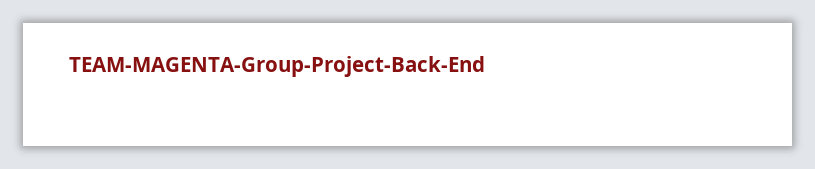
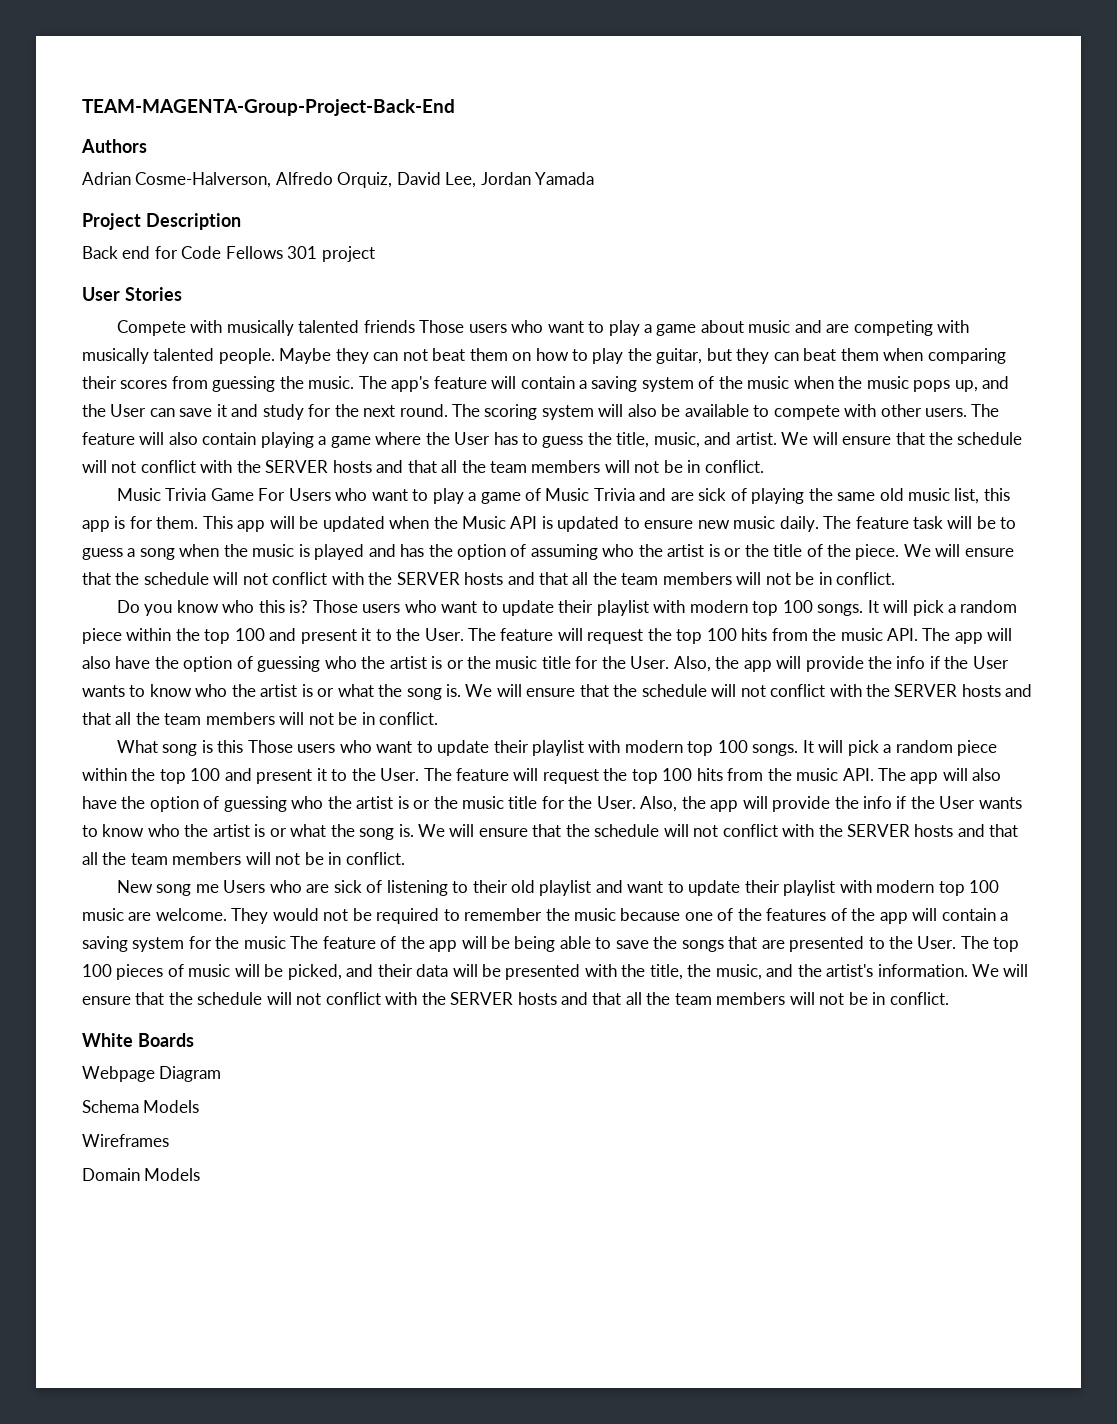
+ Authors
+ Adrian Cosme-Halverson, Alfredo Orquiz, David Lee, Jordan Yamada
+ Project Description
+ Back end for Code Fellows 301 project
+ User Stories
+ Compete with musically talented friends Those users who want to play a game about music and are competing with musically talented people. Maybe they can not beat them on how to play the guitar, but they can beat them when comparing their scores from guessing the music. The app's feature will contain a saving system of the music when the music pops up, and the User can save it and study for the next round. The scoring system will also be available to compete with other users. The feature will also contain playing a game where the User has to guess the title, music, and artist. We will ensure that the schedule will not conflict with the SERVER hosts and that all the team members will not be in conflict.
+ Music Trivia Game For Users who want to play a game of Music Trivia and are sick of playing the same old music list, this app is for them. This app will be updated when the Music API is updated to ensure new music daily. The feature task will be to guess a song when the music is played and has the option of assuming who the artist is or the title of the piece. We will ensure that the schedule will not conflict with the SERVER hosts and that all the team members will not be in conflict.
+ Do you know who this is? Those users who want to update their playlist with modern top 100 songs. It will pick a random piece within the top 100 and present it to the User. The feature will request the top 100 hits from the music API. The app will also have the option of guessing who the artist is or the music title for the User. Also, the app will provide the info if the User wants to know who the artist is or what the song is. We will ensure that the schedule will not conflict with the SERVER hosts and that all the team members will not be in conflict.
+ What song is this Those users who want to update their playlist with modern top 100 songs. It will pick a random piece within the top 100 and present it to the User. The feature will request the top 100 hits from the music API. The app will also have the option of guessing who the artist is or the music title for the User. Also, the app will provide the info if the User wants to know who the artist is or what the song is. We will ensure that the schedule will not conflict with the SERVER hosts and that all the team members will not be in conflict.
+ New song me Users who are sick of listening to their old playlist and want to update their playlist with modern top 100 music are welcome. They would not be required to remember the music because one of the features of the app will contain a saving system for the music The feature of the app will be being able to save the songs that are presented to the User. The top 100 pieces of music will be picked, and their data will be presented with the title, the music, and the artist's information. We will ensure that the schedule will not conflict with the SERVER hosts and that all the team members will not be in conflict.
+ White Boards
+ Webpage Diagram
+ Schema Models
+ Wireframes
+ Domain Models

